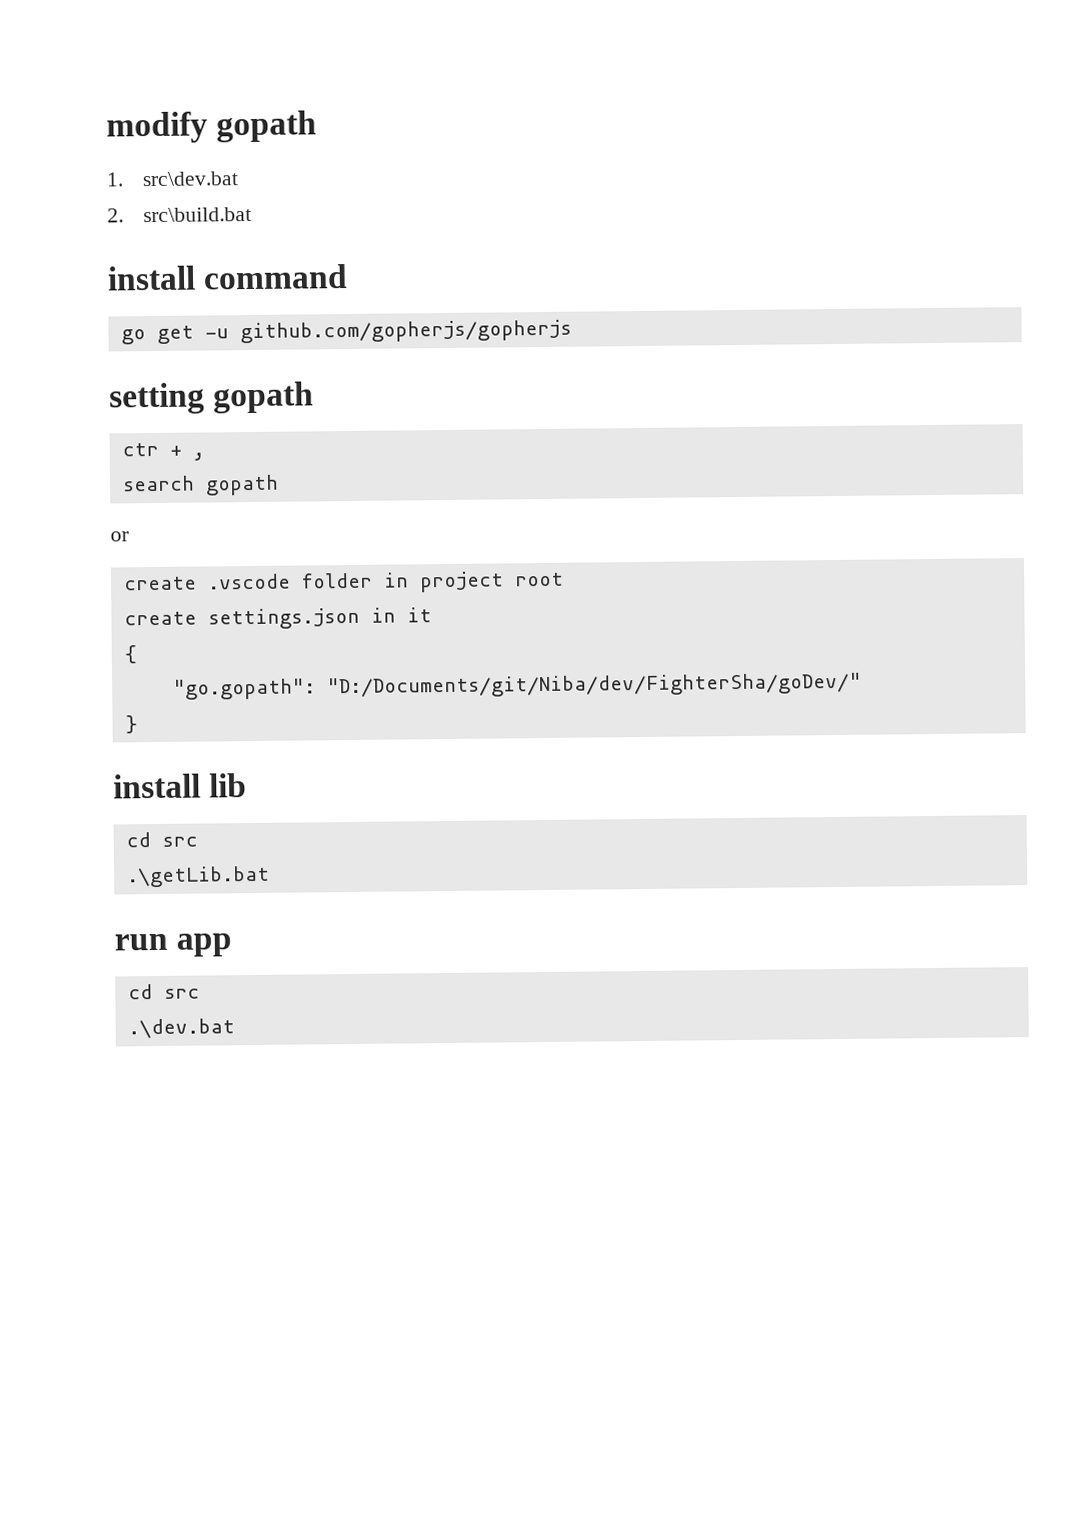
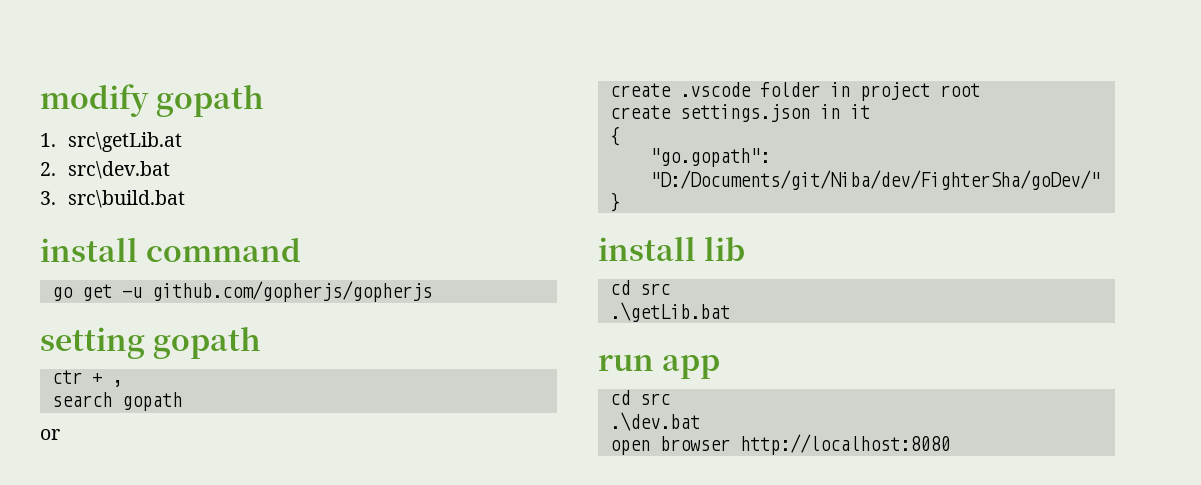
- 1. src\dev.bat
+ 1. src\getLib.at
+ 2. src\dev.bat
- 2. src\build.bat
+ 3. src\build.bat
+ open browser http://localhost:8080

